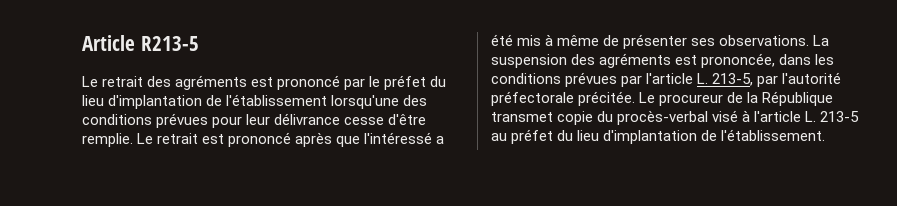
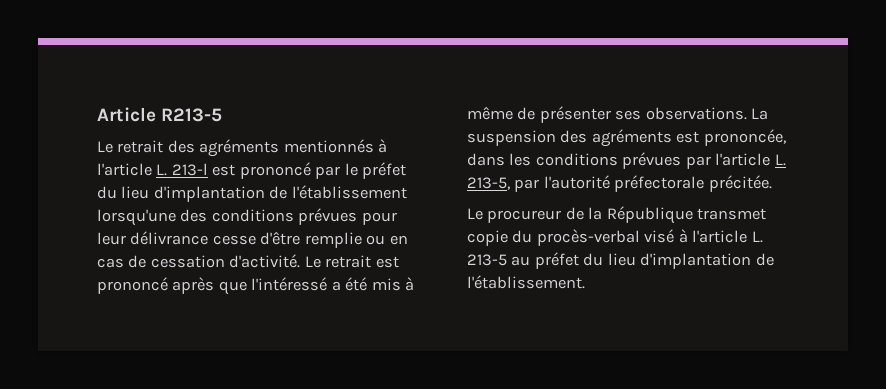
- Le retrait des agréments est prononcé par le préfet du lieu d'implantation de l'établissement lorsqu'une des conditions prévues pour leur délivrance cesse d'être remplie.
+ Le retrait des agréments mentionnés à l'article L. 213-l est prononcé par le préfet du lieu d'implantation de l'établissement lorsqu'une des conditions prévues pour leur délivrance cesse d'être remplie ou en cas de cessation d'activité.
- La suspension des agréments est prononcée, dans les conditions prévues par l'article L. 213-5, par l'autorité préfectorale précitée. Le procureur de la République transmet copie du procès-verbal visé à l'article L. 213-5 au préfet du lieu d'implantation de l'établissement.
+ La suspension des agréments est prononcée, dans les conditions prévues par l'article L. 213-5, par l'autorité préfectorale précitée.
+ Le procureur de la République transmet copie du procès-verbal visé à l'article L. 213-5 au préfet du lieu d'implantation de l'établissement.

